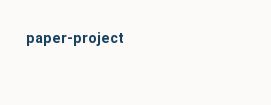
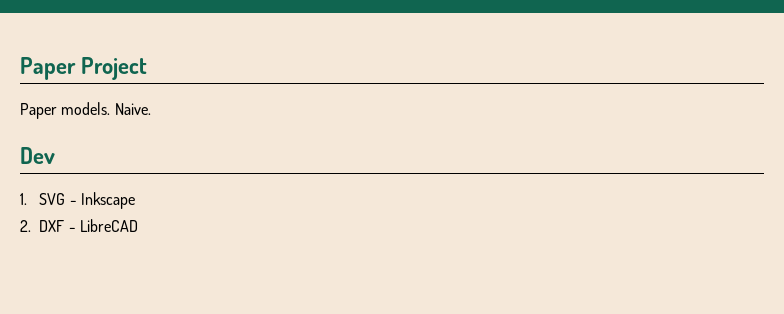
- paper-project
+ Paper Project
+ Paper models. Naive.
+ Dev
+ 1. SVG - Inkscape
+ 2. DXF - LibreCAD

